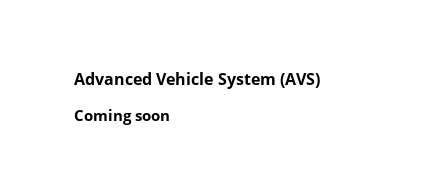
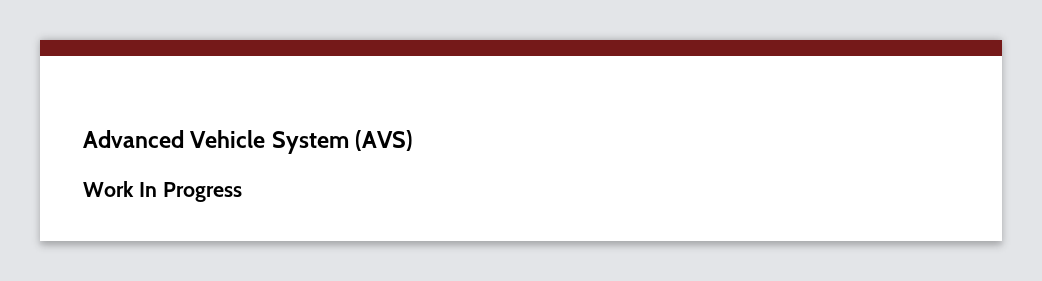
- Coming soon
+ Work In Progress

